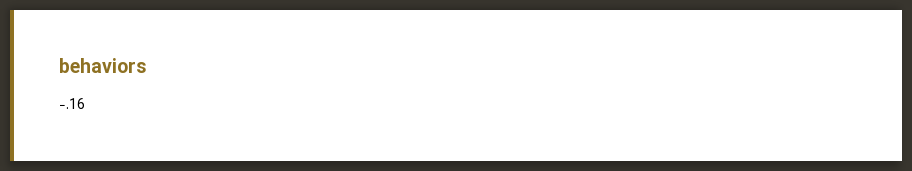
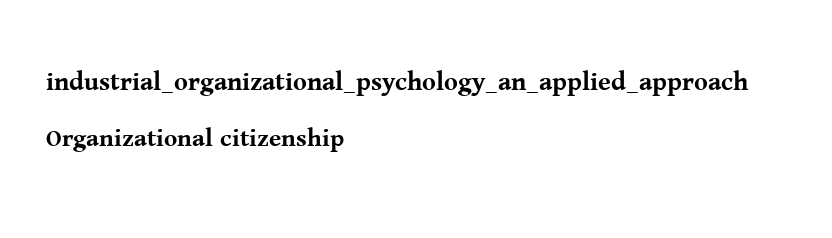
- behaviors
- −.16
+ industrial_organizational_psychology_an_applied_approach
+ Organizational citizenship

